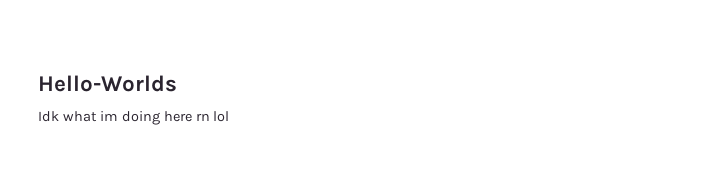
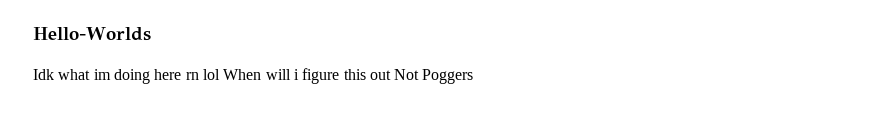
- Idk what im doing here rn lol
+ Idk what im doing here rn lol When will i figure this out Not Poggers

